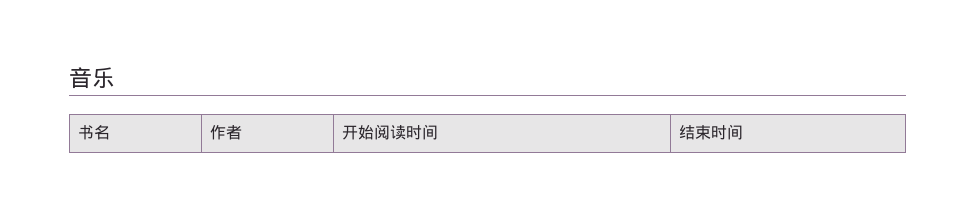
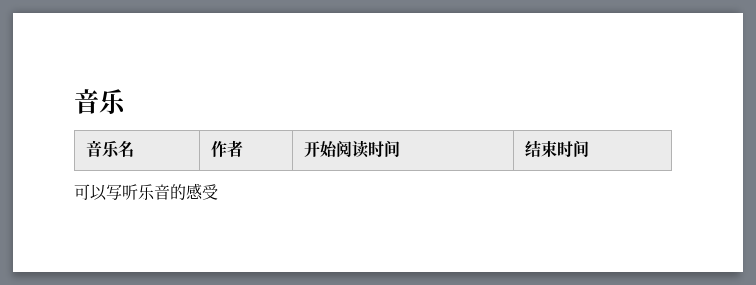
- 书名 | 作者 | 开始阅读时间 | 结束时间
+ 音乐名 | 作者 | 开始阅读时间 | 结束时间
+ 可以写听乐音的感受

